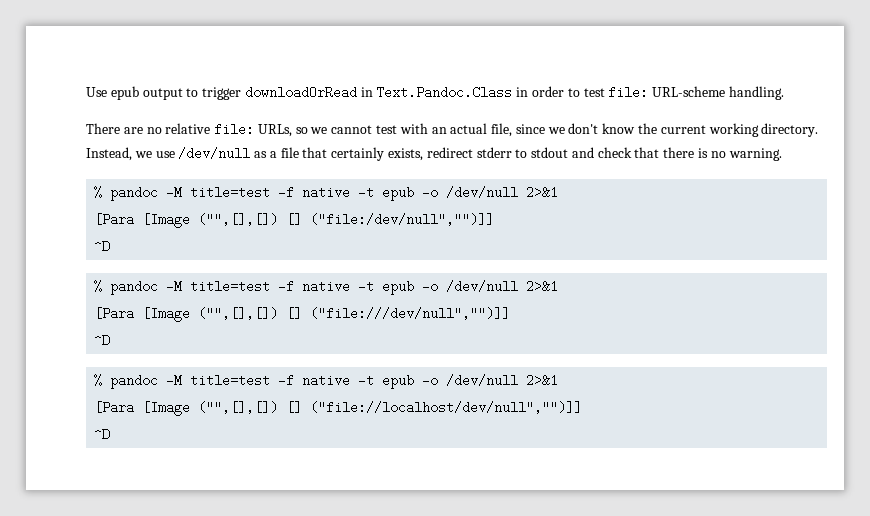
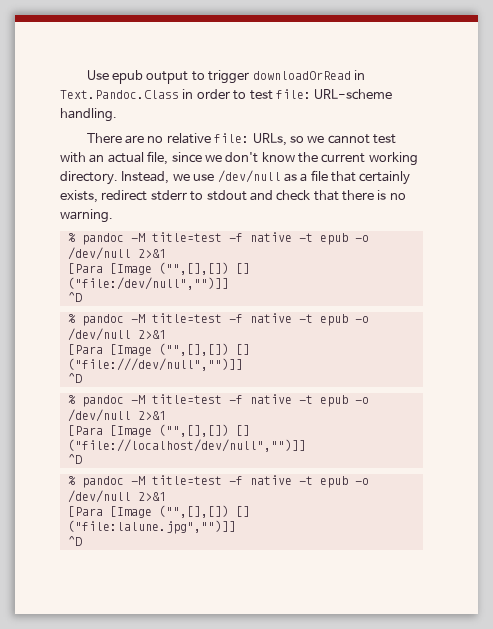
  [Para [Image ("",[],[]) [] ("file://localhost/dev/null","")]]
+ ^D
+ % pandoc -M title=test -f native -t epub -o /dev/null 2>&1
+ [Para [Image ("",[],[]) [] ("file:lalune.jpg","")]]

